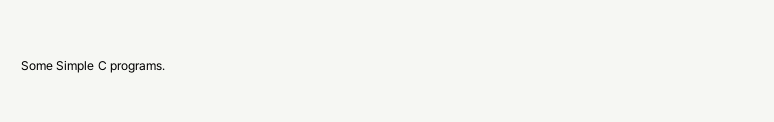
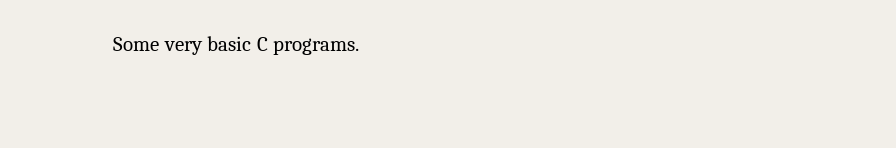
- Some Simple C programs.
+ Some very basic C programs.

